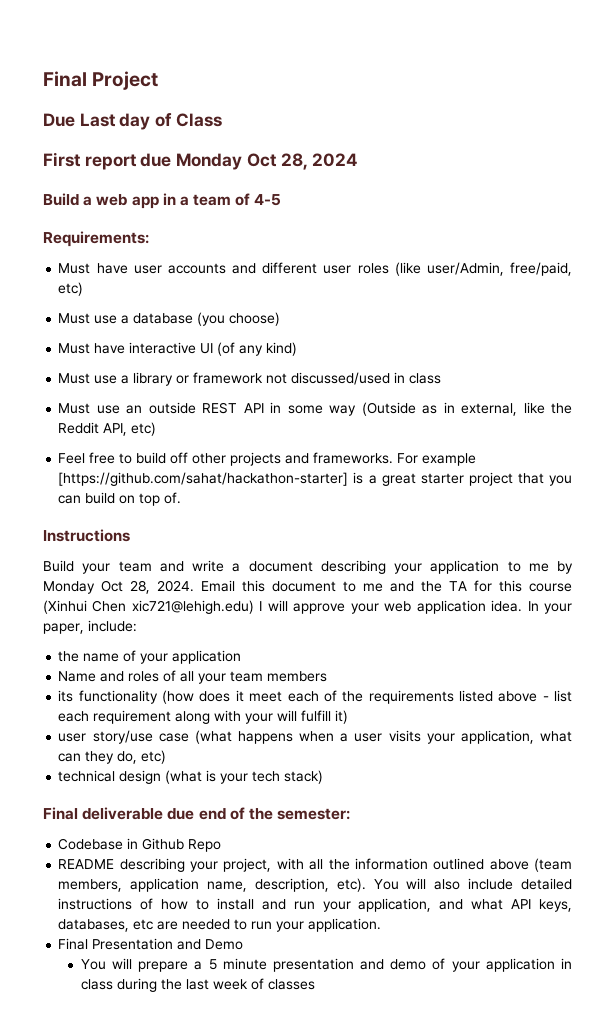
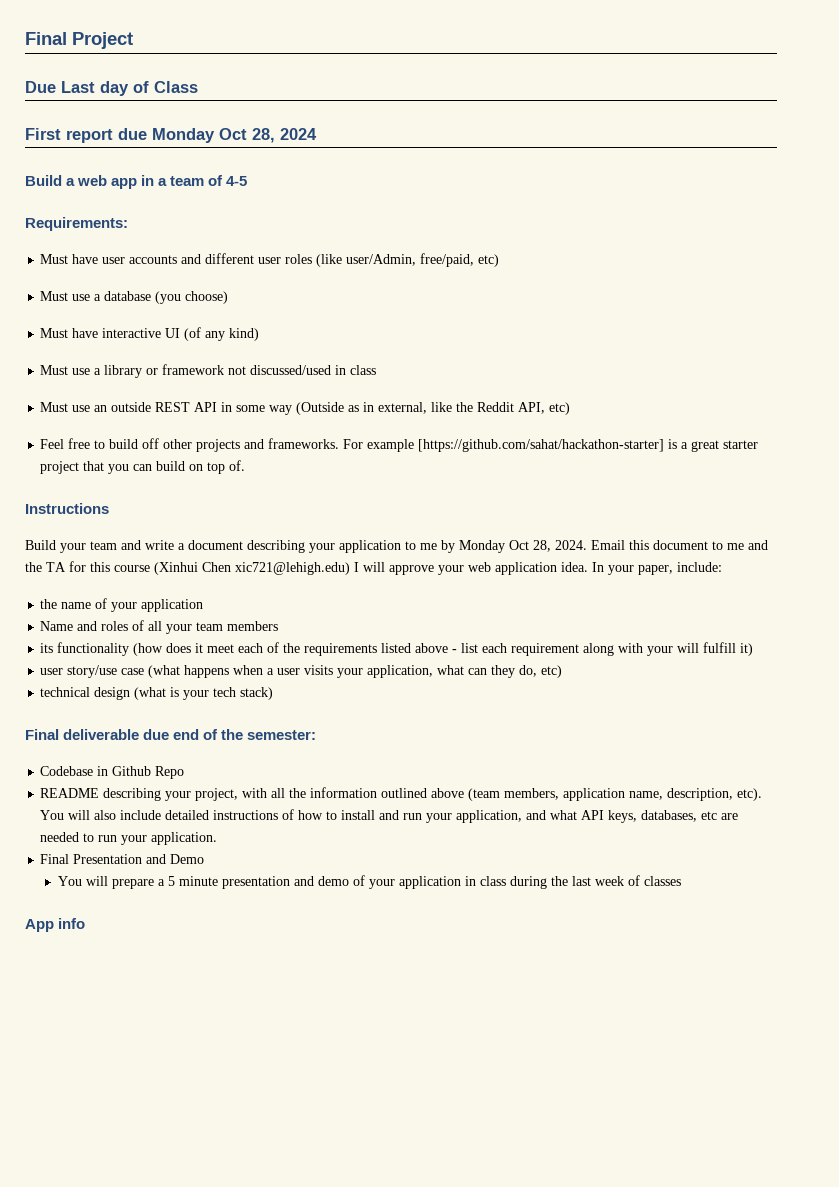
+ App info

